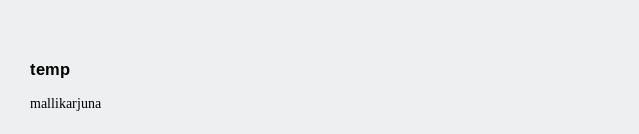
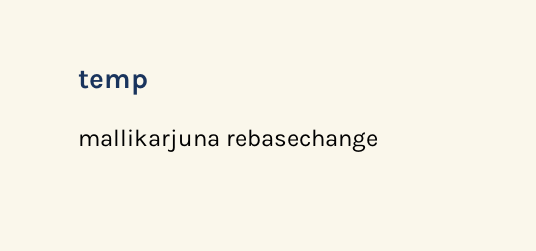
- mallikarjuna
+ mallikarjuna rebasechange

